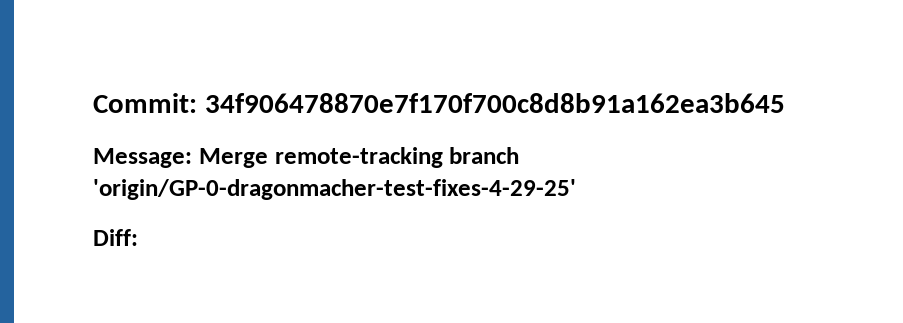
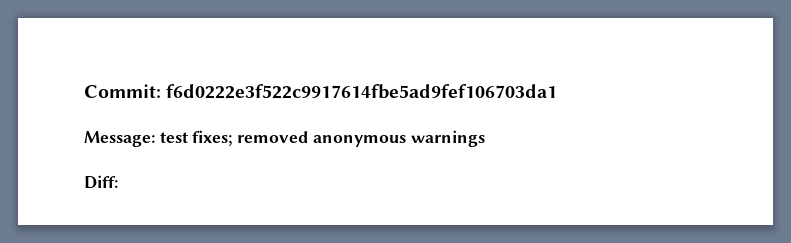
- Commit: 34f906478870e7f170f700c8d8b91a162ea3b645
+ Commit: f6d0222e3f522c9917614fbe5ad9fef106703da1
- Message: Merge remote-tracking branch 'origin/GP-0-dragonmacher-test-fixes-4-29-25'
+ Message: test fixes; removed anonymous warnings

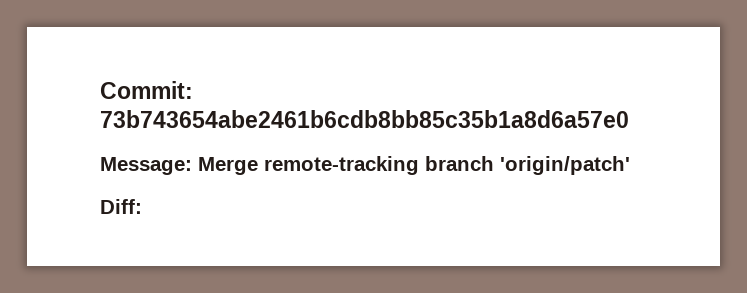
- Commit: f6d0222e3f522c9917614fbe5ad9fef106703da1
+ Commit: 73b743654abe2461b6cdb8bb85c35b1a8d6a57e0
- Message: test fixes; removed anonymous warnings
+ Message: Merge remote-tracking branch 'origin/patch'

